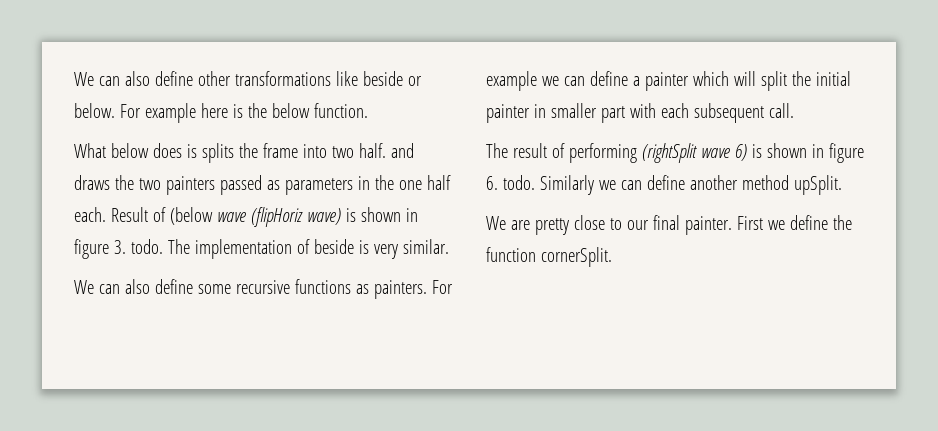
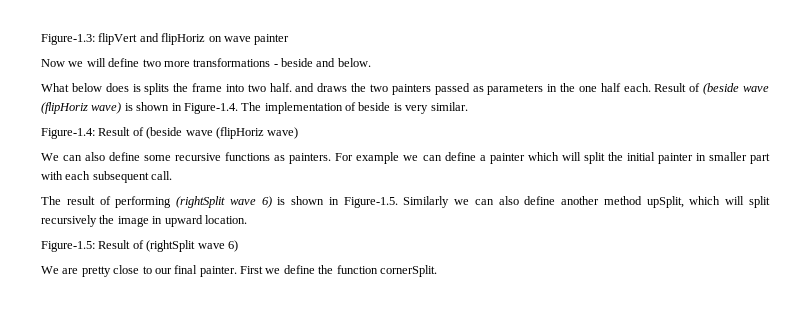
- We can also define other transformations like beside or below. For example here is the below function.
+ Figure-1.3: flipVert and flipHoriz on wave painter
+ Now we will define two more transformations - beside and below.
- Result of (below wave (flipHoriz wave) is shown in figure 3. todo. The implementation of beside is very similar.
+ Result of (beside wave (flipHoriz wave) is shown in Figure-1.4. The implementation of beside is very similar.
+ Figure-1.4: Result of (beside wave (flipHoriz wave)
- The result of performing (rightSplit wave 6) is shown in figure 6. todo. Similarly we can define another method upSplit.
+ The result of performing (rightSplit wave 6) is shown in Figure-1.5. Similarly we can also define another method upSplit, which will split recursively the image in upward location.
+ Figure-1.5: Result of (rightSplit wave 6)

